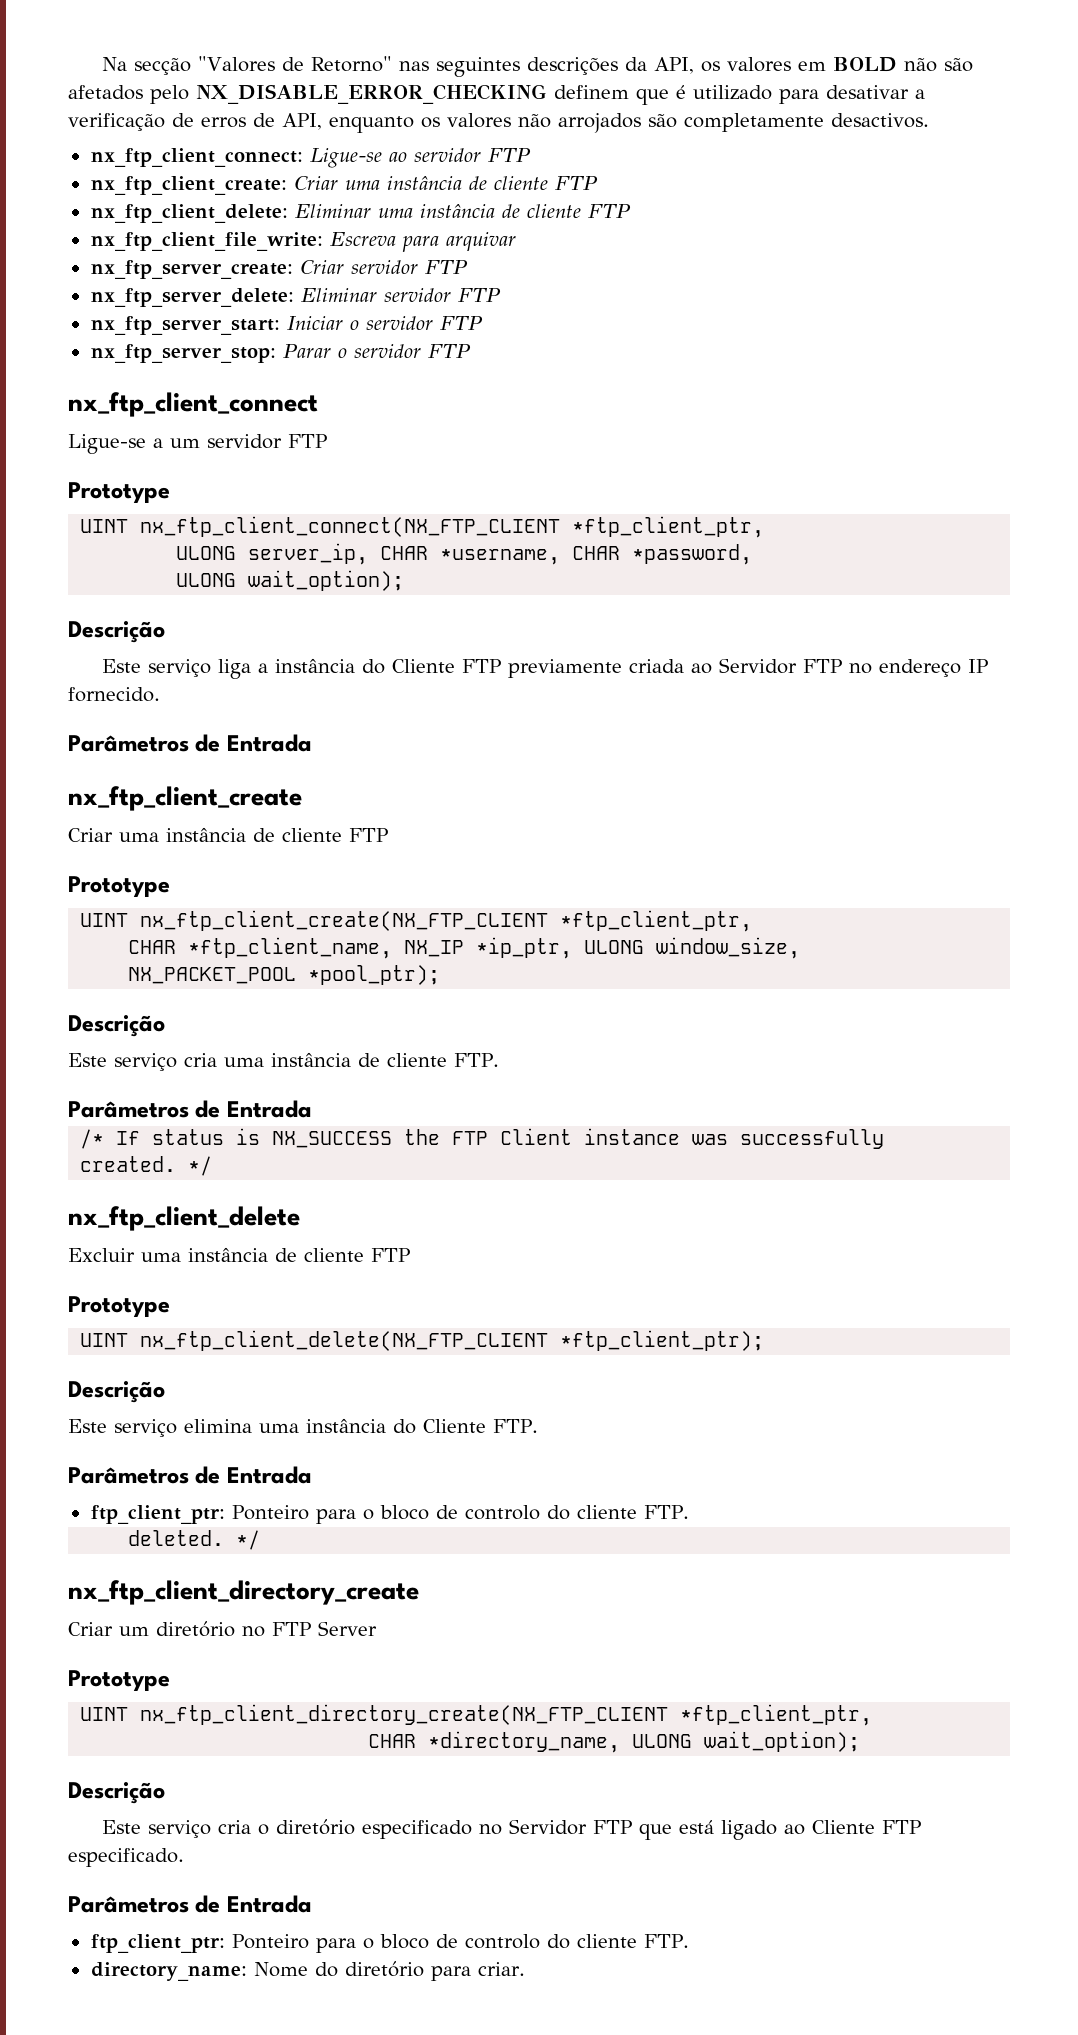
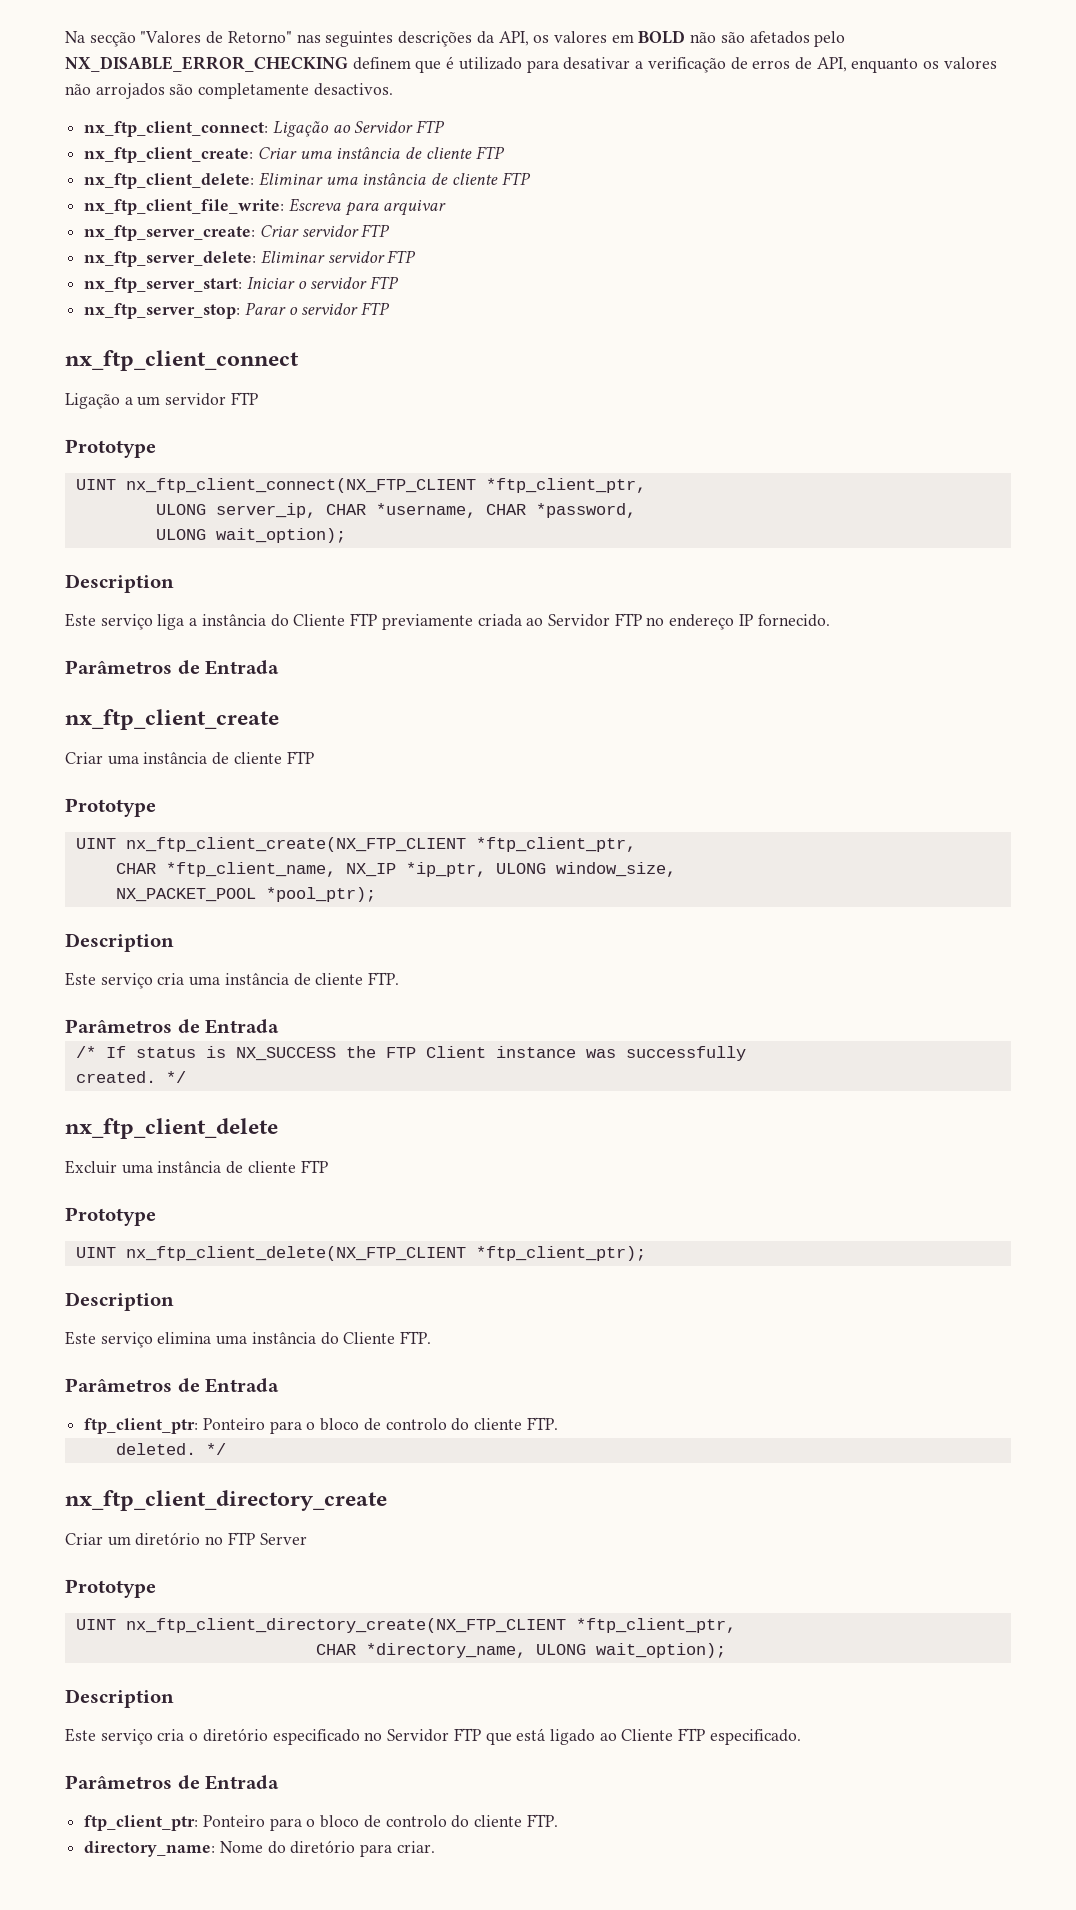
- nx_ftp_client_connect: Ligue-se ao servidor FTP
+ nx_ftp_client_connect: Ligação ao Servidor FTP
- Ligue-se a um servidor FTP
+ Ligação a um servidor FTP
  ULONG server_ip, CHAR *username, CHAR *password,
  ULONG wait_option);
- Descrição
+ Description
  NX_PACKET_POOL *pool_ptr);
- Descrição
+ Description
  UINT nx_ftp_client_delete(NX_FTP_CLIENT *ftp_client_ptr);
- Descrição
+ Description
  CHAR *directory_name, ULONG wait_option);
- Descrição
+ Description

